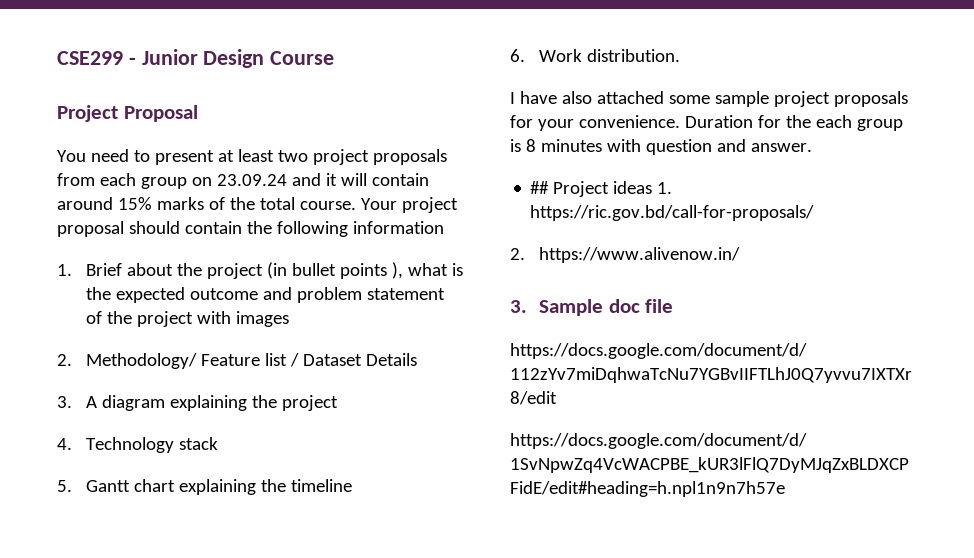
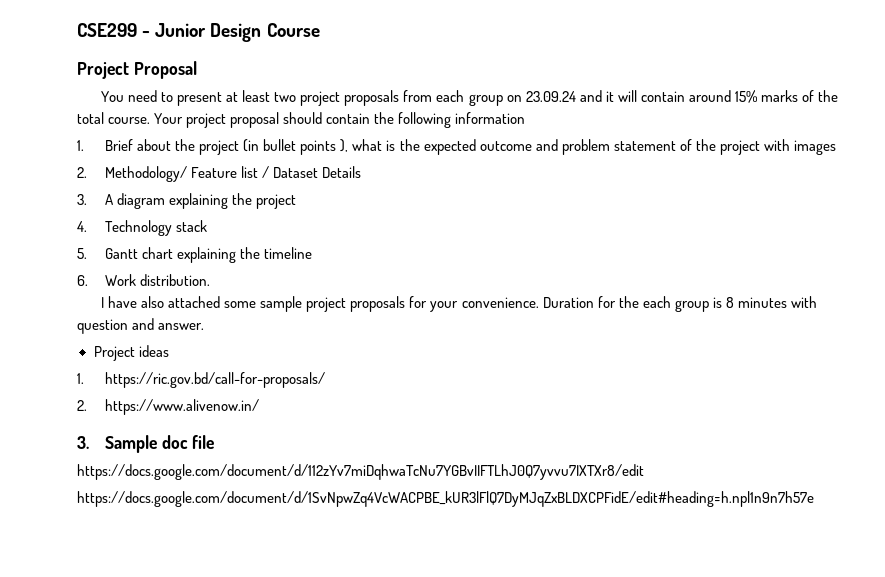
- ## Project ideas 1. https://ric.gov.bd/call-for-proposals/
+ Project ideas
+ 1. https://ric.gov.bd/call-for-proposals/

